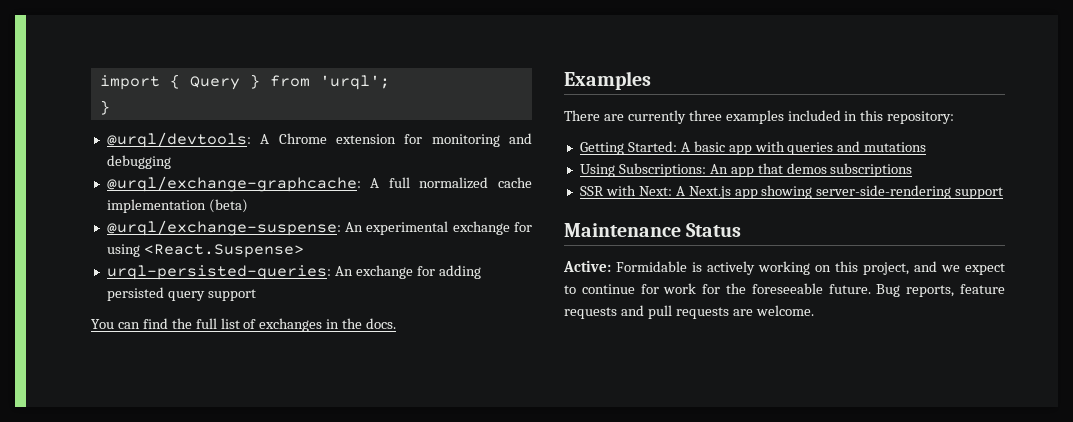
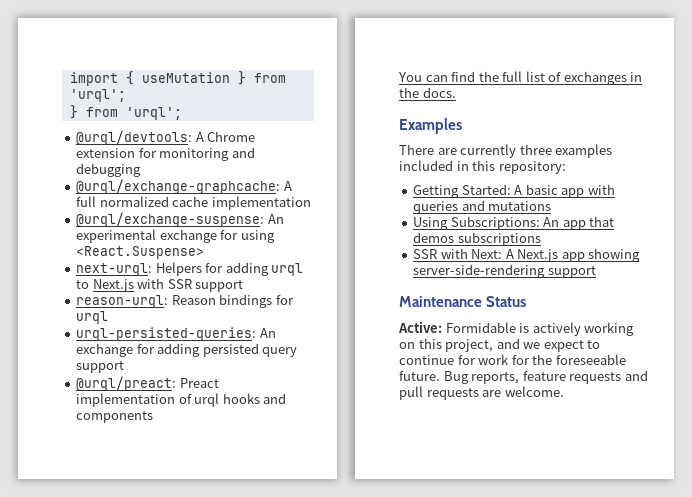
- import { Query } from 'urql';
- }
+ import { useMutation } from 'urql';
+ } from 'urql';
- @urql/exchange-graphcache: A full normalized cache implementation (beta)
+ @urql/exchange-graphcache: A full normalized cache implementation
+ next-urql: Helpers for adding urql to Next.js with SSR support
+ reason-urql: Reason bindings for urql
+ @urql/preact: Preact implementation of urql hooks and components

